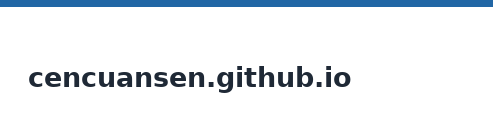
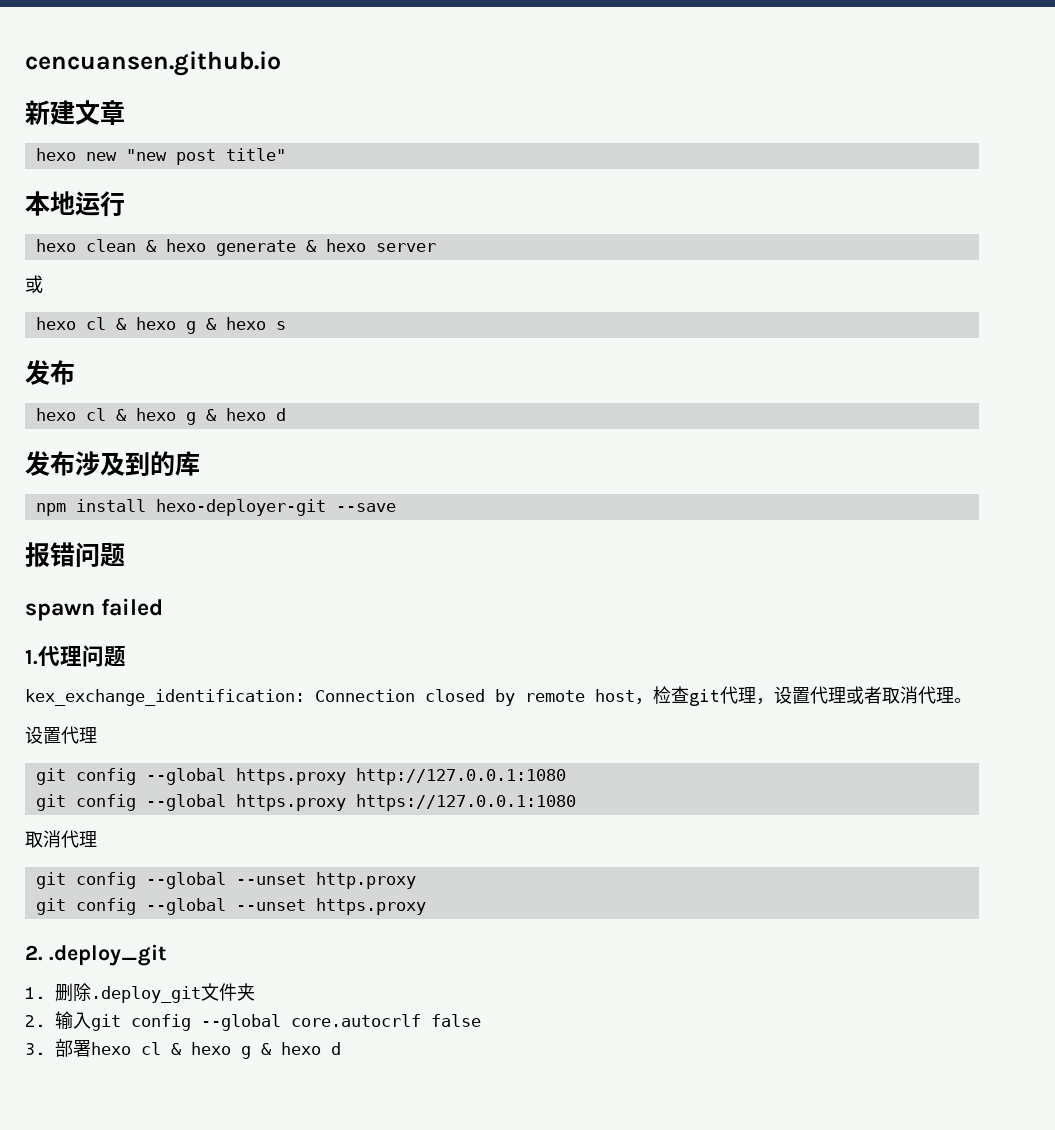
+ 新建文章
+ hexo new "new post title"
+ 本地运行
+ hexo clean & hexo generate & hexo server
+ 或
+ hexo cl & hexo g & hexo s
+ 发布
+ hexo cl & hexo g & hexo d
+ 发布涉及到的库
+ npm install hexo-deployer-git --save
+ 报错问题
+ spawn failed
+ 1.代理问题
+ kex_exchange_identification: Connection closed by remote host，检查git代理，设置代理或者取消代理。
+ 设置代理
+ git config --global https.proxy http://127.0.0.1:1080
+ git config --global https.proxy https://127.0.0.1:1080
+ 取消代理
+ git config --global --unset http.proxy
+ git config --global --unset https.proxy
+ 2. .deploy_git
+ 1.删除.deploy_git文件夹
+ 2.输入git config --global core.autocrlf false
+ 3.部署hexo cl & hexo g & hexo d

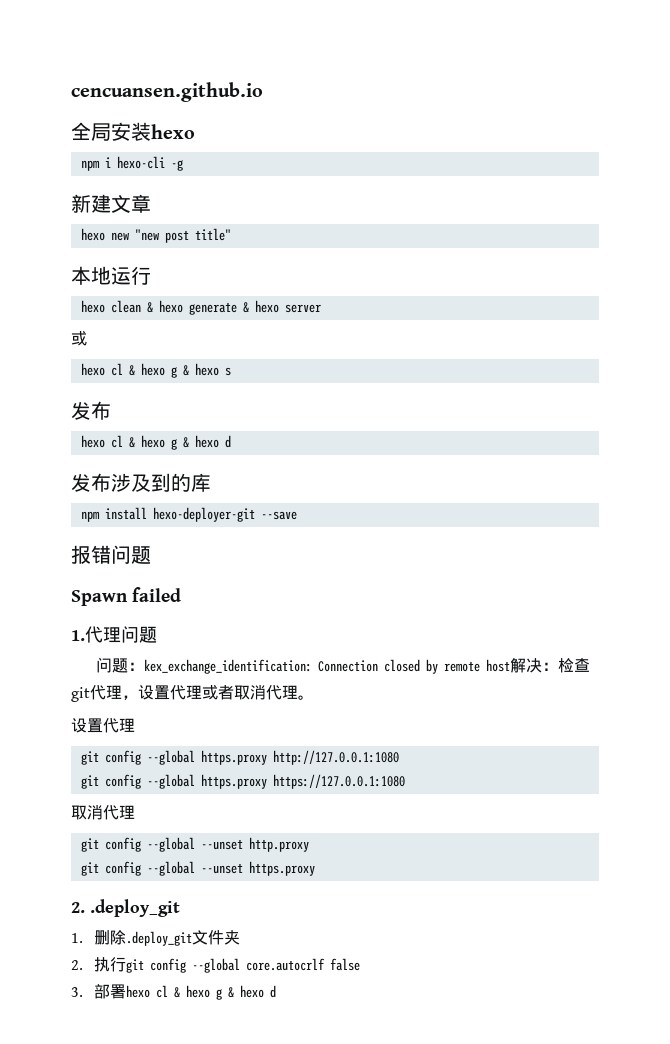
+ 全局安装hexo
+ npm i hexo-cli -g
- spawn failed
+ Spawn failed
- kex_exchange_identification: Connection closed by remote host，检查git代理，设置代理或者取消代理。
+ 问题：kex_exchange_identification: Connection closed by remote host解决：检查git代理，设置代理或者取消代理。
- 2.输入git config --global core.autocrlf false
+ 2.执行git config --global core.autocrlf false

